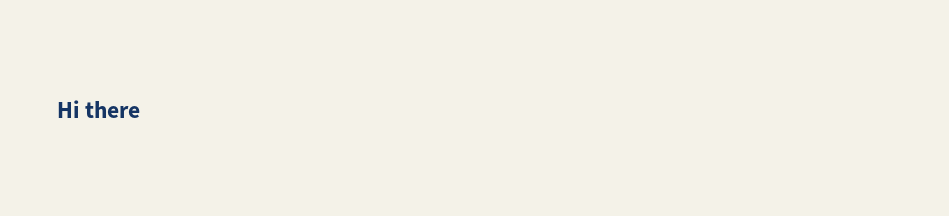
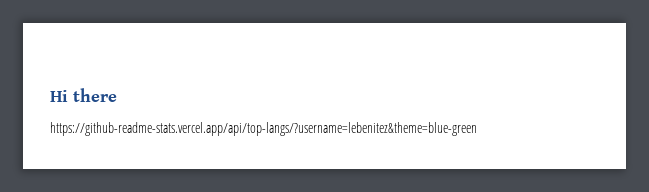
+ https://github-readme-stats.vercel.app/api/top-langs/?username=lebenitez&theme=blue-green

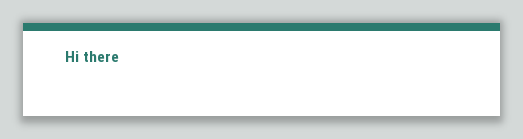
- https://github-readme-stats.vercel.app/api/top-langs/?username=lebenitez&theme=blue-green

